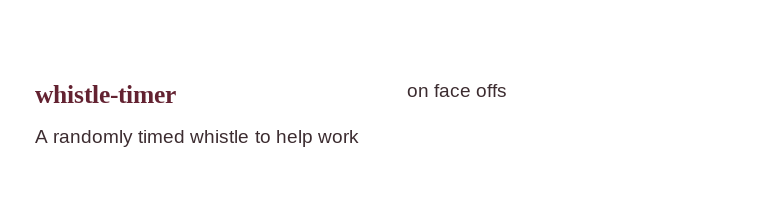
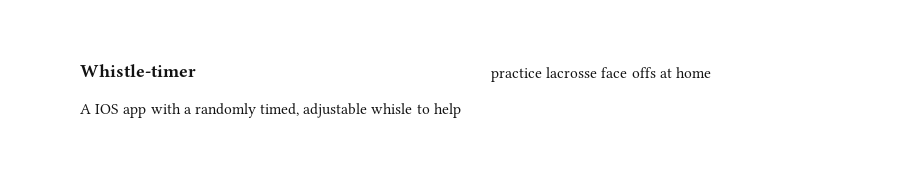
- whistle-timer
+ Whistle-timer
- A randomly timed whistle to help work on face offs
+ A IOS app with a randomly timed, adjustable whisle to help practice lacrosse face offs at home

